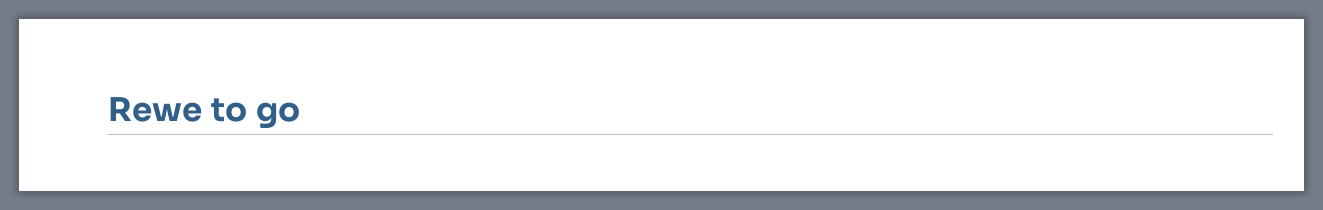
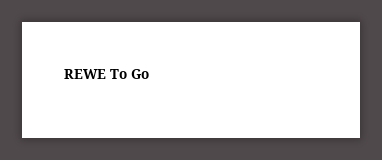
- Rewe to go
+ REWE To Go

